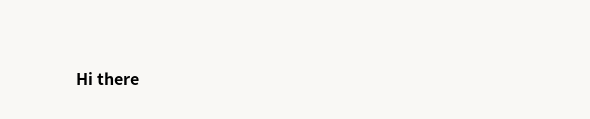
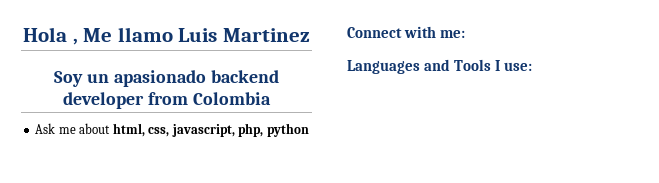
- Hi there
+ Hola , Me llamo Luis Martinez
+ Soy un apasionado backend developer from Colombia
+ Ask me about html, css, javascript, php, python
+ Connect with me:
+ Languages and Tools I use:

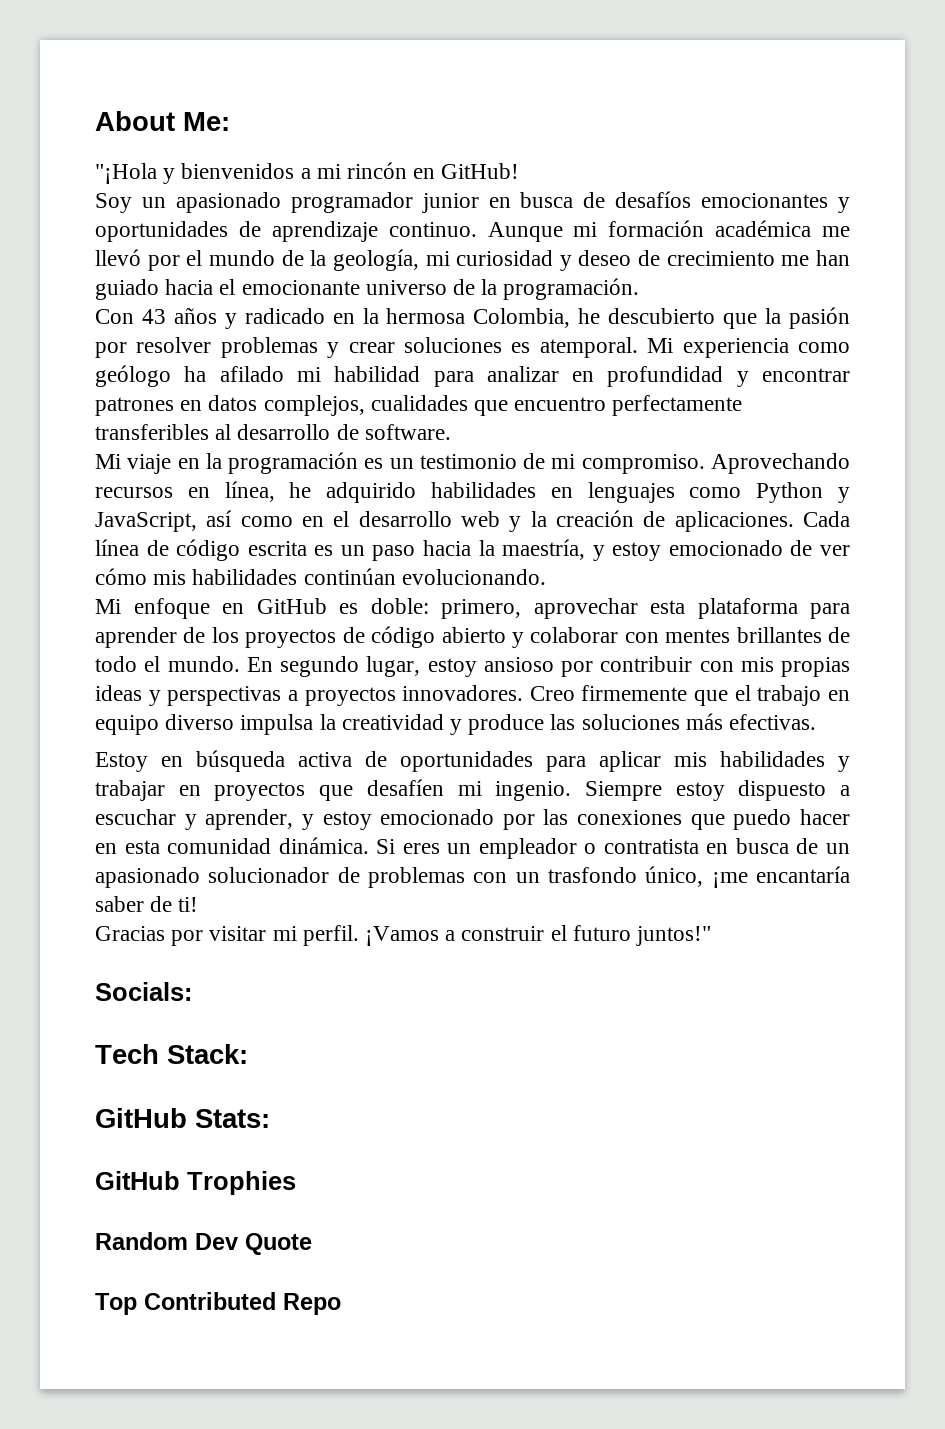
- Hola , Me llamo Luis Martinez
- Soy un apasionado backend developer from Colombia
- Ask me about html, css, javascript, php, python
- Connect with me:
- Languages and Tools I use:
+ About Me:
+ "¡Hola y bienvenidos a mi rincón en GitHub!
+ Soy un apasionado programador junior en busca de desafíos emocionantes y oportunidades de aprendizaje continuo. Aunque mi formación académica me llevó por el mundo de la geología, mi curiosidad y deseo de crecimiento me han guiado hacia el emocionante universo de la programación.
+ Con 43 años y radicado en la hermosa Colombia, he descubierto que la pasión por resolver problemas y crear soluciones es atemporal. Mi experiencia como geólogo ha afilado mi habilidad para analizar en profundidad y encontrar patrones en datos complejos, cualidades que encuentro perfectamente transferibles al desarrollo de software.
+ Mi viaje en la programación es un testimonio de mi compromiso. Aprovechando recursos en línea, he adquirido habilidades en lenguajes como Python y JavaScript, así como en el desarrollo web y la creación de aplicaciones. Cada línea de código escrita es un paso hacia la maestría, y estoy emocionado de ver cómo mis habilidades continúan evolucionando.
+ Mi enfoque en GitHub es doble: primero, aprovechar esta plataforma para aprender de los proyectos de código abierto y colaborar con mentes brillantes de todo el mundo. En segundo lugar, estoy ansioso por contribuir con mis propias ideas y perspectivas a proyectos innovadores. Creo firmemente que el trabajo en equipo diverso impulsa la creatividad y produce las soluciones más efectivas.
+ Estoy en búsqueda activa de oportunidades para aplicar mis habilidades y trabajar en proyectos que desafíen mi ingenio. Siempre estoy dispuesto a escuchar y aprender, y estoy emocionado por las conexiones que puedo hacer en esta comunidad dinámica. Si eres un empleador o contratista en busca de un apasionado solucionador de problemas con un trasfondo único, ¡me encantaría saber de ti!
+ Gracias por visitar mi perfil. ¡Vamos a construir el futuro juntos!"
+ Socials:
+ Tech Stack:
+ GitHub Stats:
+ GitHub Trophies
+ Random Dev Quote
+ Top Contributed Repo

